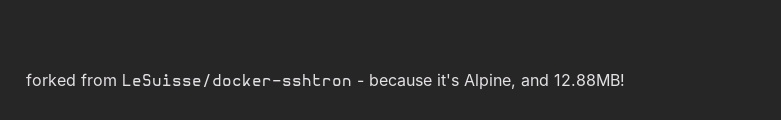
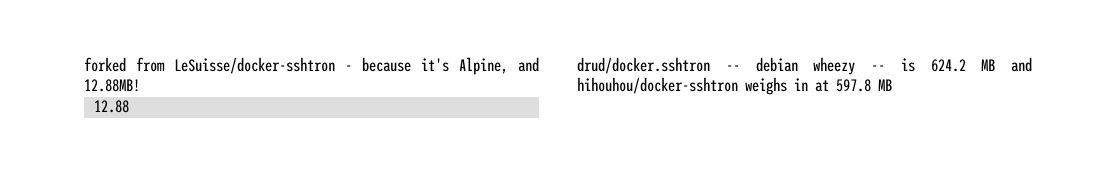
+ 12.88
+ drud/docker.sshtron -- debian wheezy -- is 624.2 MB and hihouhou/docker-sshtron weighs in at 597.8 MB

